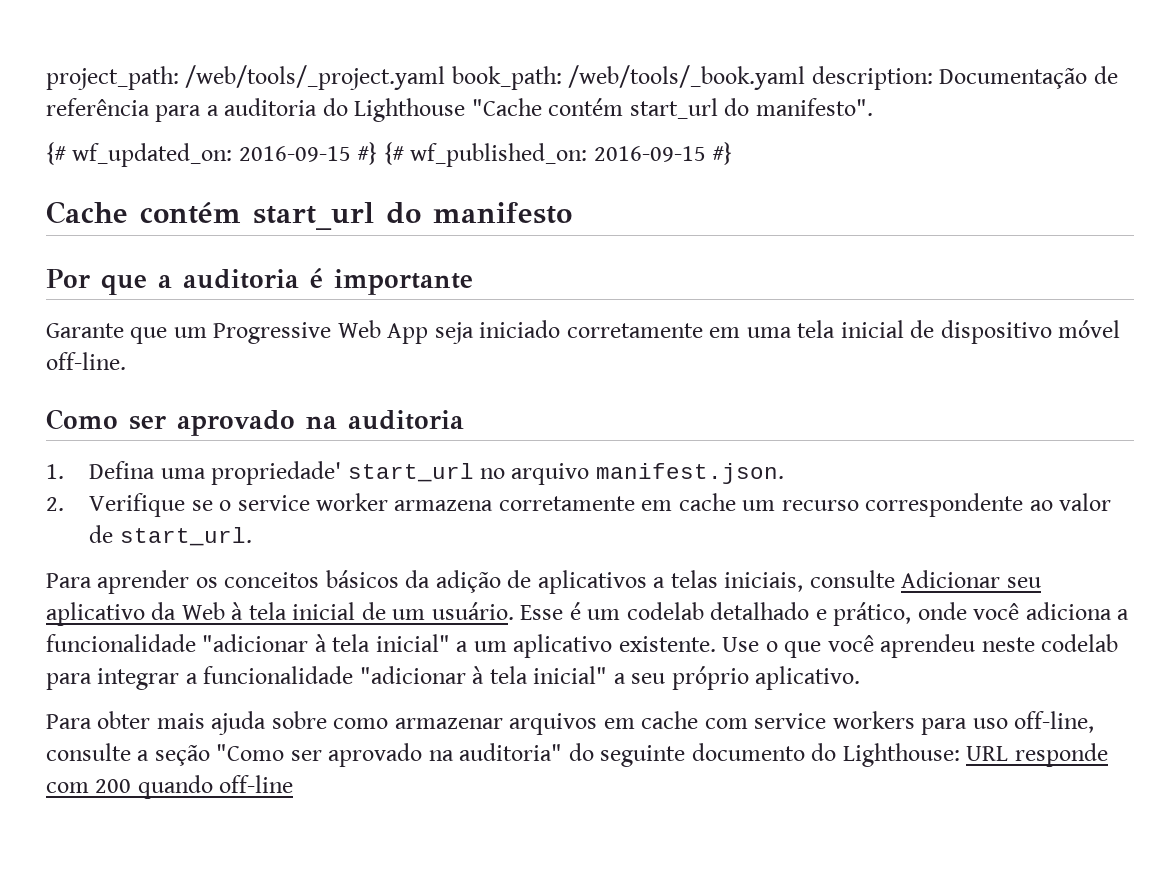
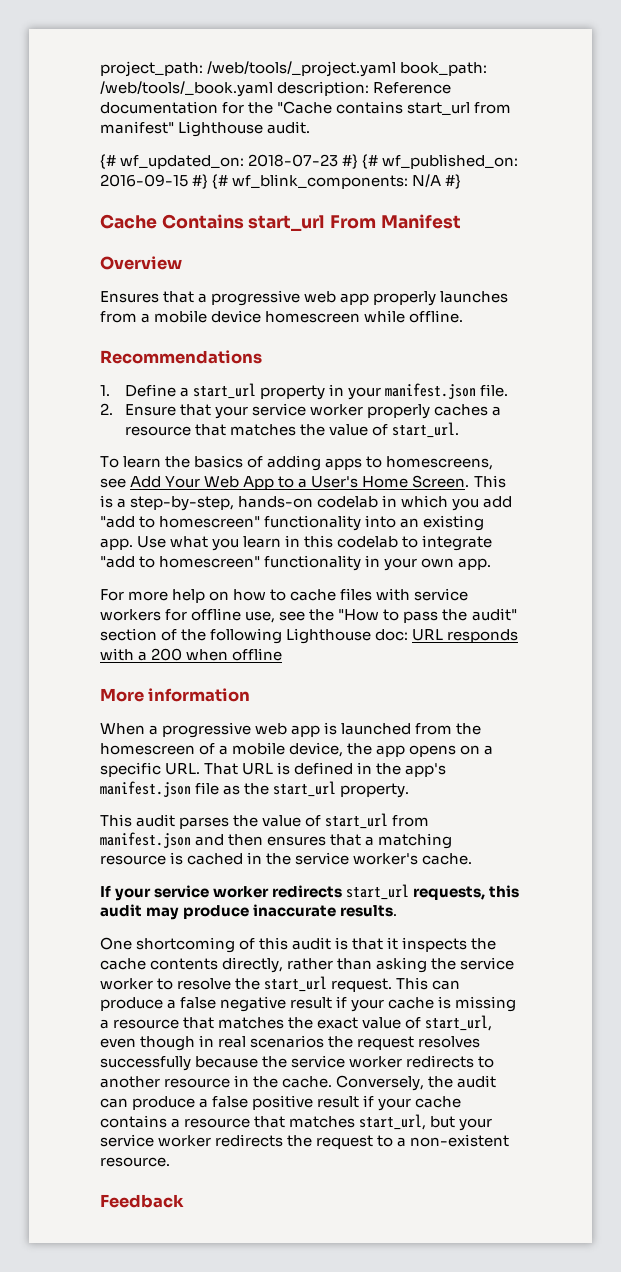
- project_path: /web/tools/_project.yaml book_path: /web/tools/_book.yaml description: Documentação de referência para a auditoria do Lighthouse "Cache contém start_url do manifesto".
+ project_path: /web/tools/_project.yaml book_path: /web/tools/_book.yaml description: Reference documentation for the "Cache contains start_url from manifest" Lighthouse audit.
- {# wf_updated_on: 2016-09-15 #} {# wf_published_on: 2016-09-15 #}
- Cache contém start_url do manifesto
- Por que a auditoria é importante
- Garante que um Progressive Web App seja iniciado corretamente em uma tela inicial de dispositivo móvel off-line.
- Como ser aprovado na auditoria
- 1. Defina uma propriedade' start_url no arquivo manifest.json.
- 2. Verifique se o service worker armazena corretamente em cache um recurso correspondente ao valor de start_url.
- Para aprender os conceitos básicos da adição de aplicativos a telas iniciais, consulte Adicionar seu aplicativo da Web à tela inicial de um usuário. Esse é um codelab detalhado e prático, onde você adiciona a funcionalidade "adicionar à tela inicial" a um aplicativo existente. Use o que você aprendeu neste codelab para integrar a funcionalidade "adicionar à tela inicial" a seu próprio aplicativo.
- Para obter mais ajuda sobre como armazenar arquivos em cache com service workers para uso off-line, consulte a seção "Como ser aprovado na auditoria" do seguinte documento do Lighthouse: URL responde com 200 quando off-line
+ {# wf_updated_on: 2018-07-23 #} {# wf_published_on: 2016-09-15 #} {# wf_blink_components: N/A #}
+ Cache Contains start_url From Manifest
+ Overview
+ Ensures that a progressive web app properly launches from a mobile device homescreen while offline.
+ Recommendations
+ 1. Define a start_url property in your manifest.json file.
+ 2. Ensure that your service worker properly caches a resource that matches the value of start_url.
+ To learn the basics of adding apps to homescreens, see Add Your Web App to a User's Home Screen. This is a step-by-step, hands-on codelab in which you add "add to homescreen" functionality into an existing app. Use what you learn in this codelab to integrate "add to homescreen" functionality in your own app.
+ For more help on how to cache files with service workers for offline use, see the "How to pass the audit" section of the following Lighthouse doc: URL responds with a 200 when offline
+ More information
+ When a progressive web app is launched from the homescreen of a mobile device, the app opens on a specific URL. That URL is defined in the app's manifest.json file as the start_url property.
+ This audit parses the value of start_url from manifest.json and then ensures that a matching resource is cached in the service worker's cache.
+ If your service worker redirects start_url requests, this audit may produce inaccurate results.
+ One shortcoming of this audit is that it inspects the cache contents directly, rather than asking the service worker to resolve the start_url request. This can produce a false negative result if your cache is missing a resource that matches the exact value of start_url, even though in real scenarios the request resolves successfully because the service worker redirects to another resource in the cache. Conversely, the audit can produce a false positive result if your cache contains a resource that matches start_url, but your service worker redirects the request to a non-existent resource.
+ Feedback

